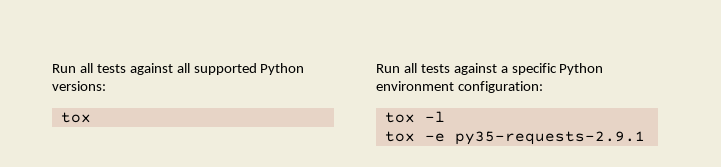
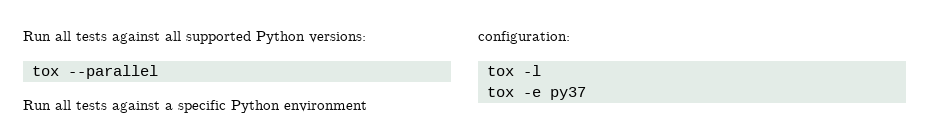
  Run all tests against all supported Python versions:
- tox
+ tox --parallel
- tox -e py35-requests-2.9.1
+ tox -e py37

